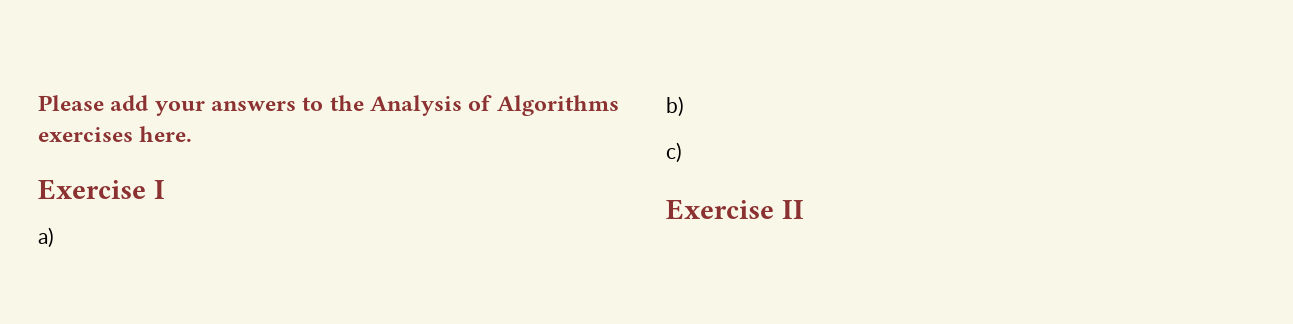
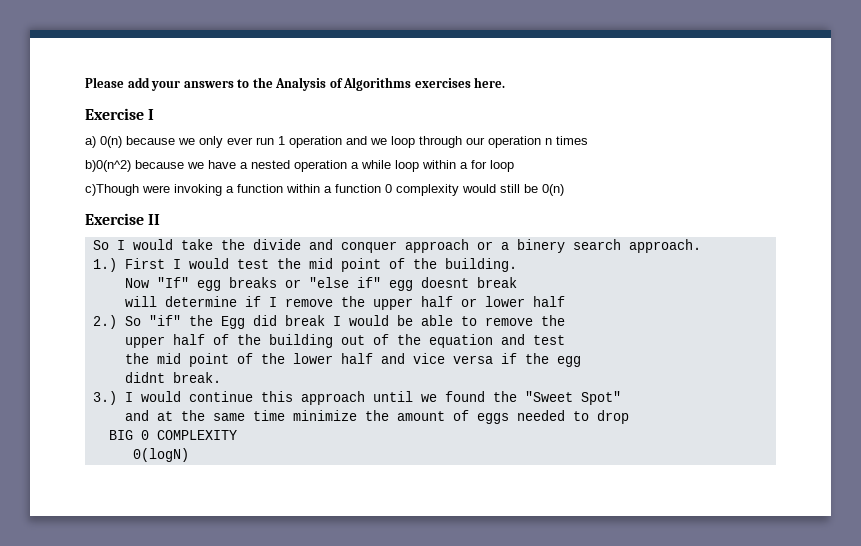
- a)
- b)
- c)
+ a) 0(n) because we only ever run 1 operation and we loop through our operation n times
+ b)0(n^2) because we have a nested operation a while loop within a for loop
+ c)Though were invoking a function within a function 0 complexity would still be 0(n)
  Exercise II
+ So I would take the divide and conquer approach or a binery search approach.
+ 1.) First I would test the mid point of the building.
+ Now "If" egg breaks or "else if" egg doesnt break
+ will determine if I remove the upper half or lower half
+ 2.) So "if" the Egg did break I would be able to remove the
+ upper half of the building out of the equation and test
+ the mid point of the lower half and vice versa if the egg
+ didnt break.
+ 3.) I would continue this approach until we found the "Sweet Spot"
+ and at the same time minimize the amount of eggs needed to drop
+ BIG 0 COMPLEXITY
+ 0(logN)

